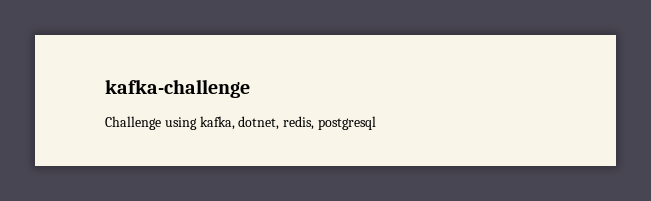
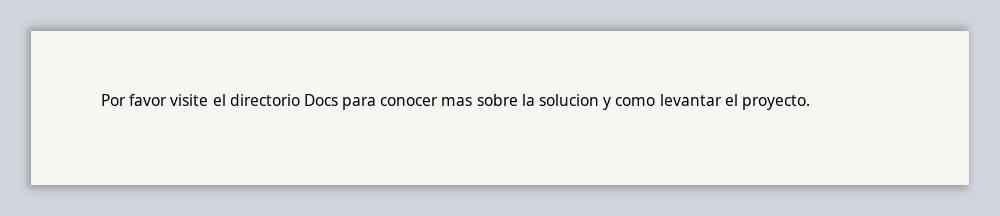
- kafka-challenge
- Challenge using kafka, dotnet, redis, postgresql
+ Por favor visite el directorio Docs para conocer mas sobre la solucion y como levantar el proyecto.

